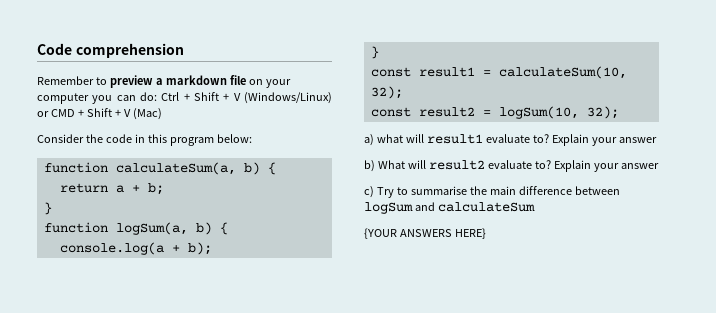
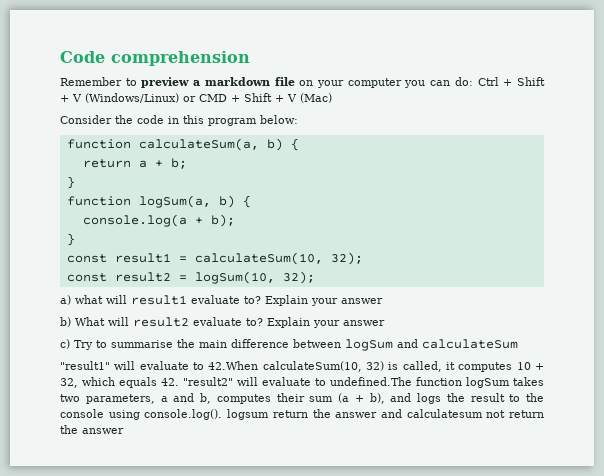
- {YOUR ANSWERS HERE}
+ "result1" will evaluate to 42.When calculateSum(10, 32) is called, it computes 10 + 32, which equals 42. "result2" will evaluate to undefined.The function logSum takes two parameters, a and b, computes their sum (a + b), and logs the result to the console using console.log(). logsum return the answer and calculatesum not return the answer

